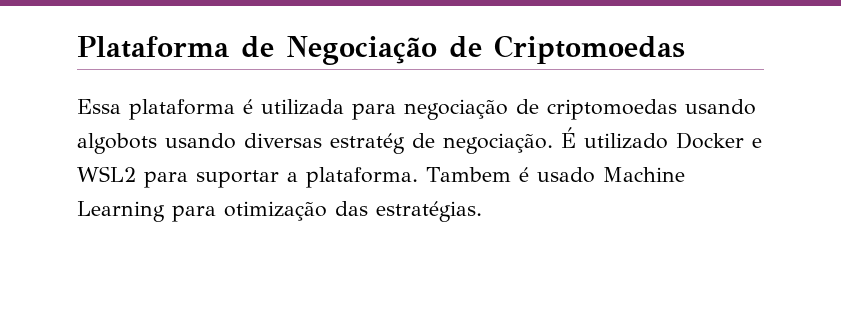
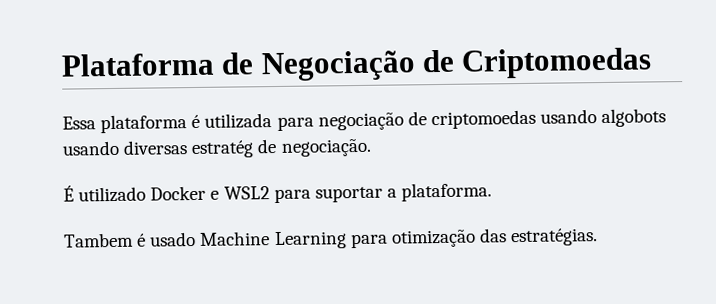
- Essa plataforma é utilizada para negociação de criptomoedas usando algobots usando diversas estratég de negociação. É utilizado Docker e WSL2 para suportar a plataforma. Tambem é usado Machine Learning para otimização das estratégias.
+ Essa plataforma é utilizada para negociação de criptomoedas usando algobots usando diversas estratég de negociação.
+ É utilizado Docker e WSL2 para suportar a plataforma.
+ Tambem é usado Machine Learning para otimização das estratégias.

